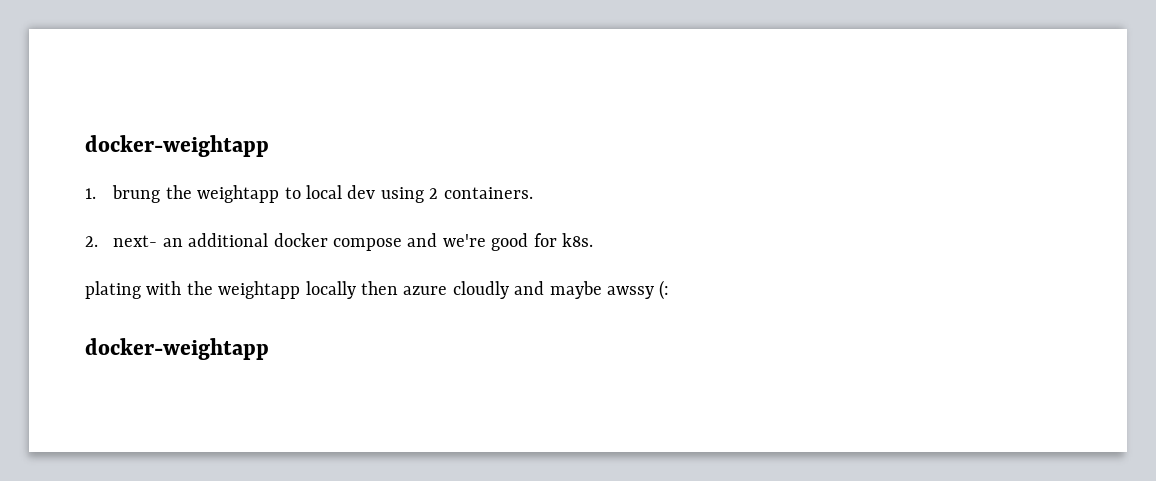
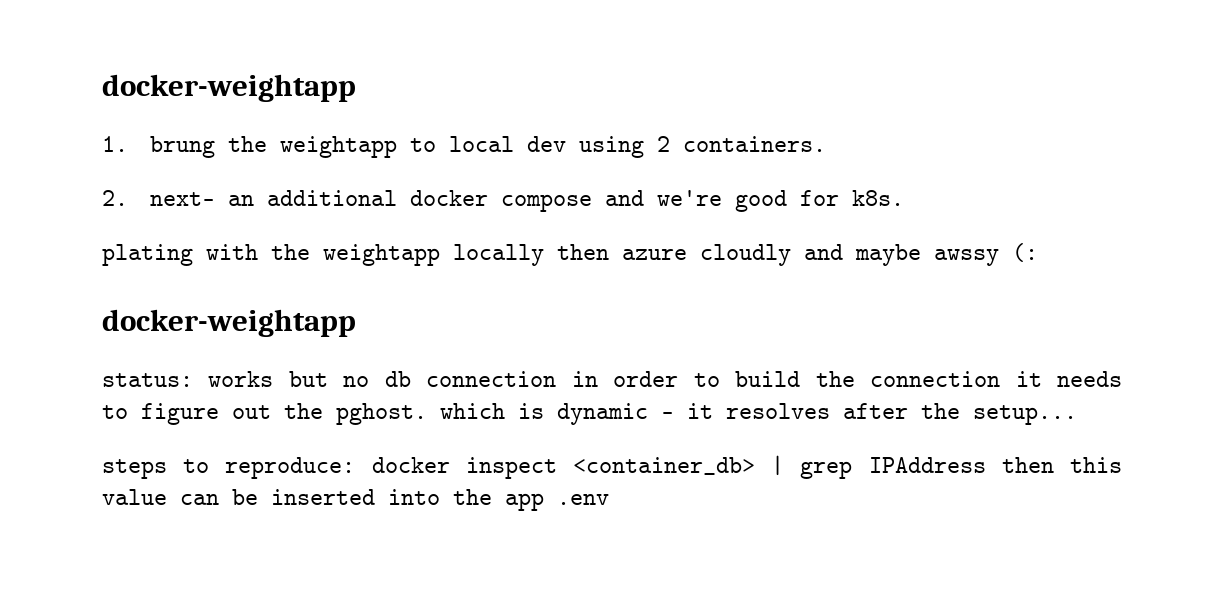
+ status: works but no db connection in order to build the connection it needs to figure out the pghost. which is dynamic - it resolves after the setup...
+ steps to reproduce: docker inspect <container_db> | grep IPAddress then this value can be inserted into the app .env

